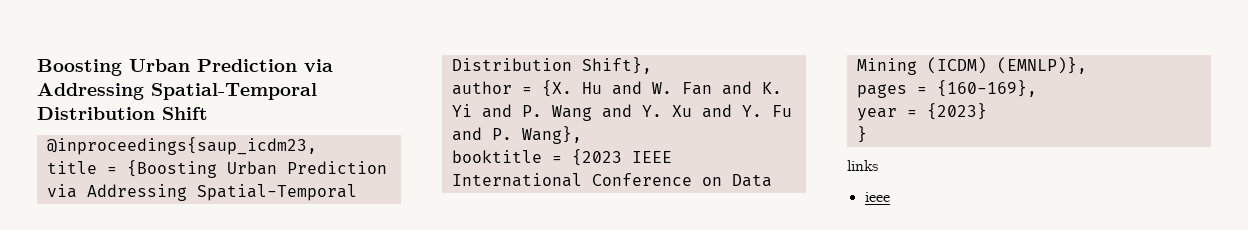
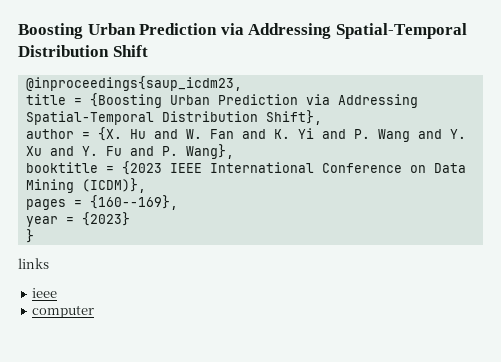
- booktitle = {2023 IEEE International Conference on Data Mining (ICDM) (EMNLP)},
+ booktitle = {2023 IEEE International Conference on Data Mining (ICDM)},
- pages = {160-169},
+ pages = {160--169},
+ computer

